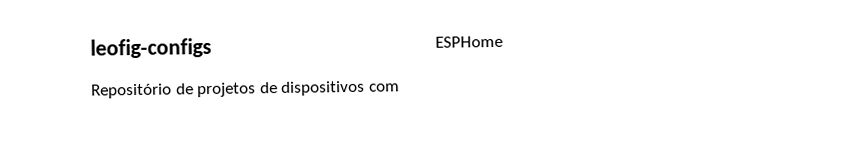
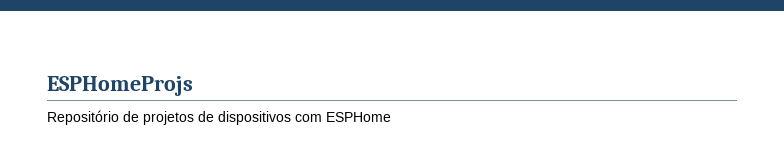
- leofig-configs
+ ESPHomeProjs

